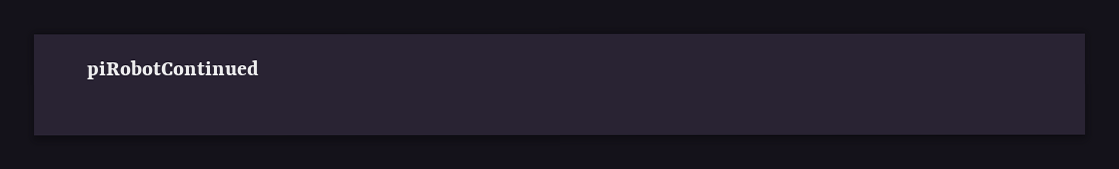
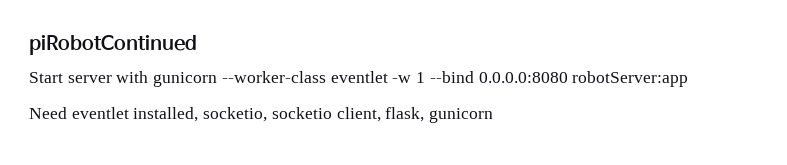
+ Start server with gunicorn --worker-class eventlet -w 1 --bind 0.0.0.0:8080 robotServer:app
+ Need eventlet installed, socketio, socketio client, flask, gunicorn

